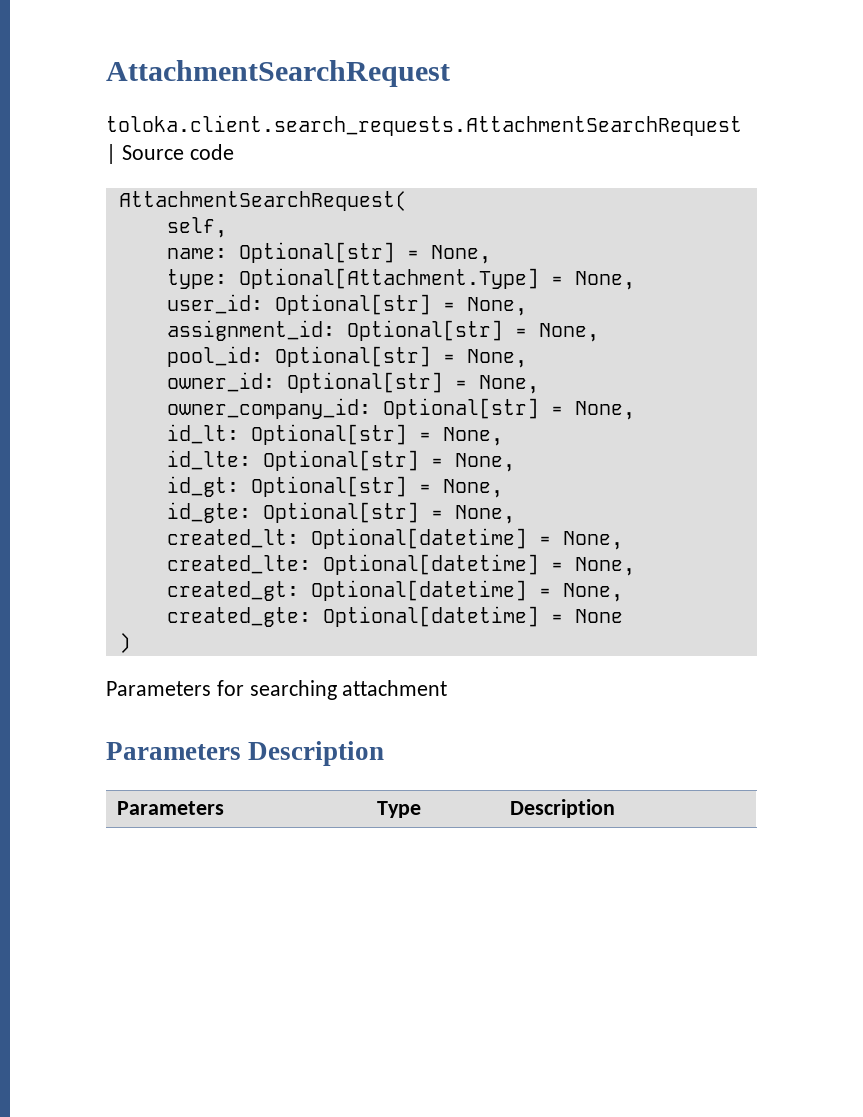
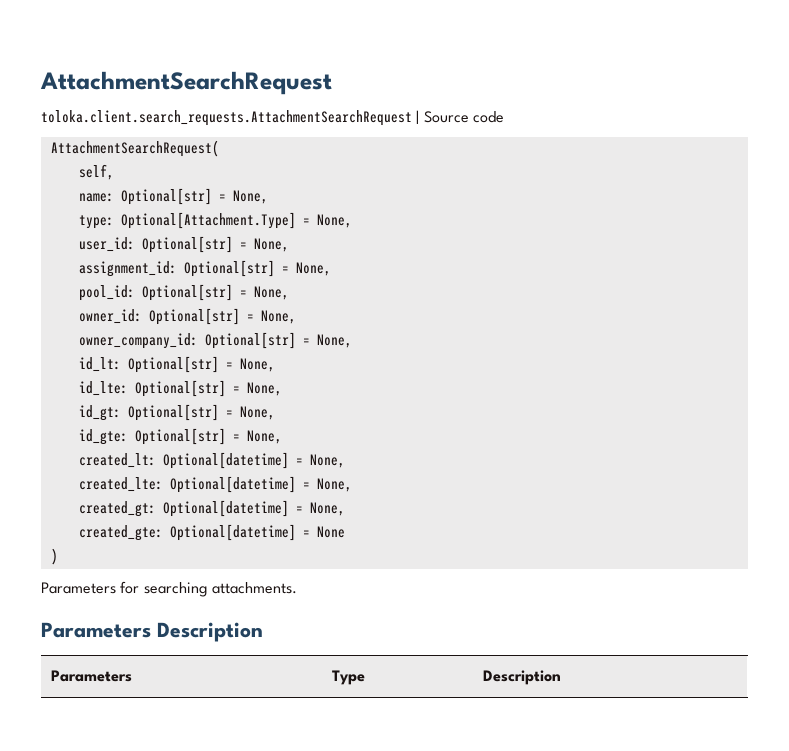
- Parameters for searching attachment
+ Parameters for searching attachments.

